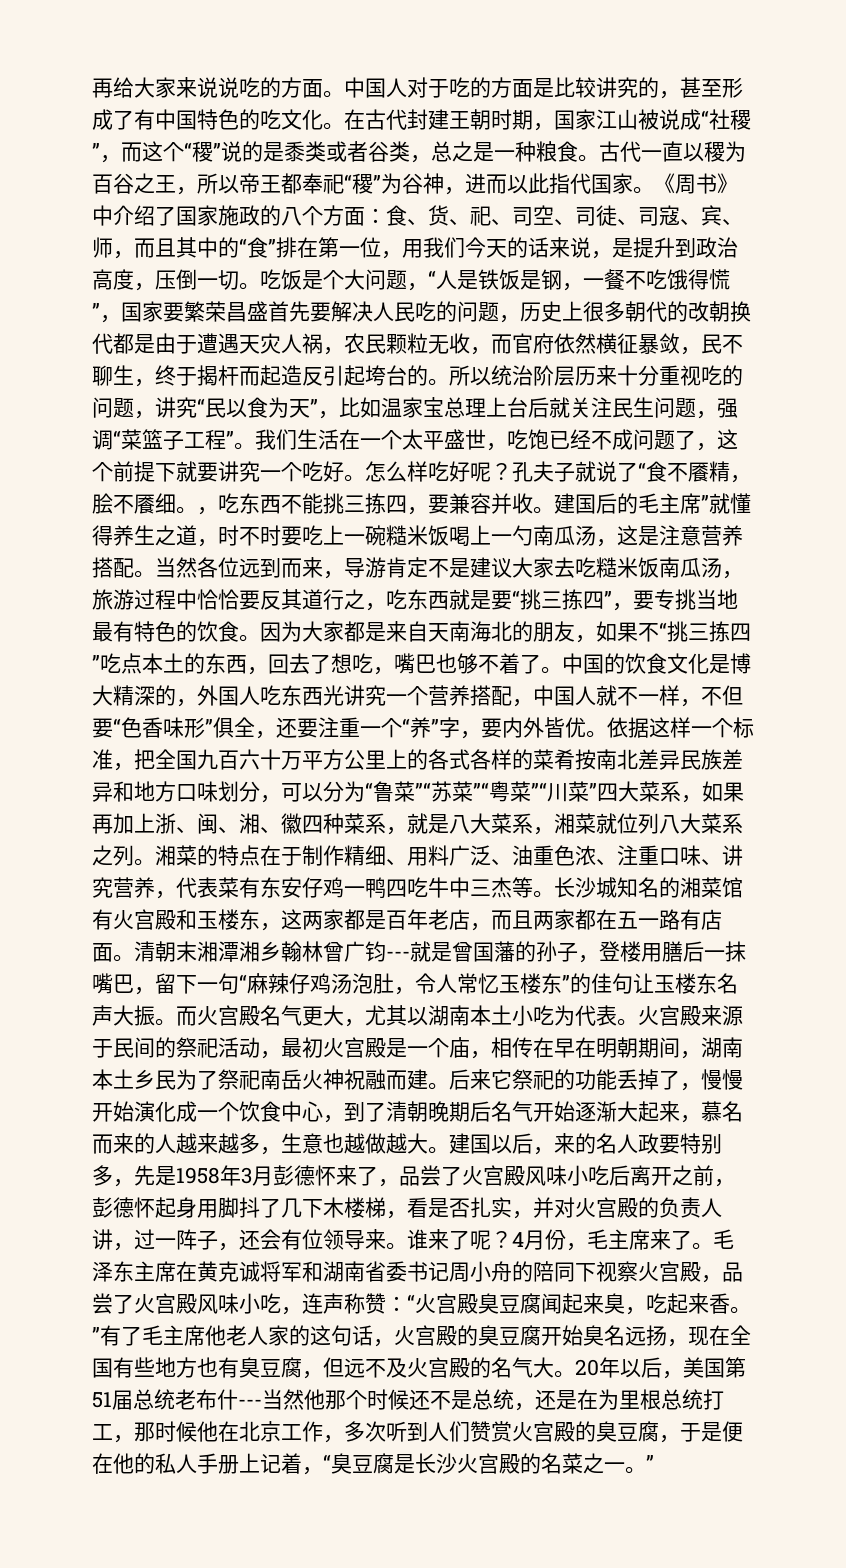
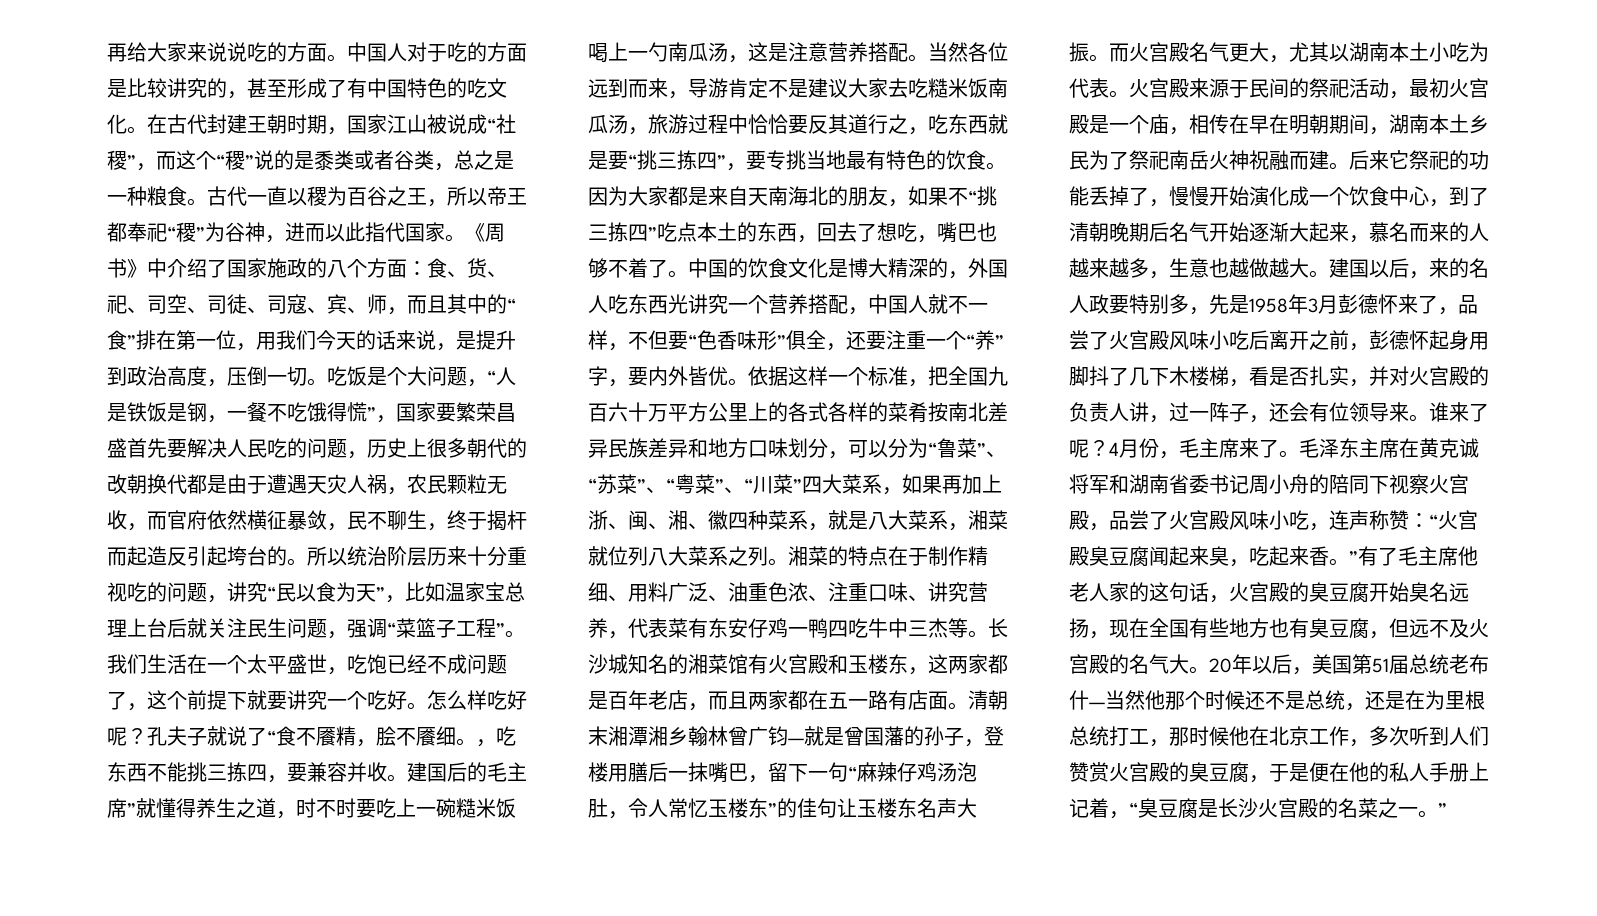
- 依据这样一个标准，把全国九百六十万平方公里上的各式各样的菜肴按南北差异民族差异和地方口味划分，可以分为“鲁菜”“苏菜”“粤菜”“川菜”四大菜系，如果再加上浙、闽、湘、徽四种菜系，就是八大菜系，湘菜就位列八大菜系之列。
+ 依据这样一个标准，把全国九百六十万平方公里上的各式各样的菜肴按南北差异民族差异和地方口味划分，可以分为“鲁菜”、“苏菜”、“粤菜”、“川菜”四大菜系，如果再加上浙、闽、湘、徽四种菜系，就是八大菜系，湘菜就位列八大菜系之列。
- 清朝末湘潭湘乡翰林曾广钧---就是曾国藩的孙子，登楼用膳后一抹嘴巴，留下一句“麻辣仔鸡汤泡肚，令人常忆玉楼东”的佳句让玉楼东名声大振。
+ 清朝末湘潭湘乡翰林曾广钧—就是曾国藩的孙子，登楼用膳后一抹嘴巴，留下一句“麻辣仔鸡汤泡肚，令人常忆玉楼东”的佳句让玉楼东名声大振。
- 20年以后，美国第51届总统老布什---当然他那个时候还不是总统，还是在为里根总统打工，那时候他在北京工作，多次听到人们赞赏火宫殿的臭豆腐，于是便在他的私人手册上记着，“臭豆腐是长沙火宫殿的名菜之一。”
+ 20年以后，美国第51届总统老布什—当然他那个时候还不是总统，还是在为里根总统打工，那时候他在北京工作，多次听到人们赞赏火宫殿的臭豆腐，于是便在他的私人手册上记着，“臭豆腐是长沙火宫殿的名菜之一。”

